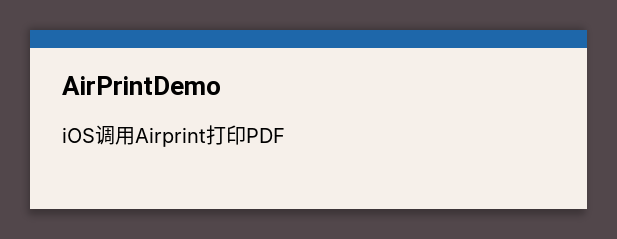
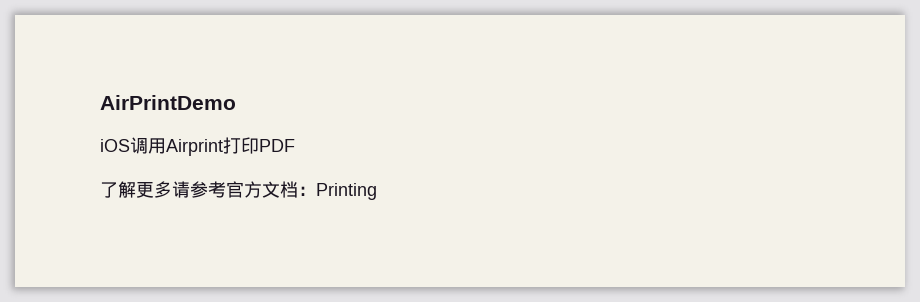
+ 了解更多请参考官方文档：Printing

